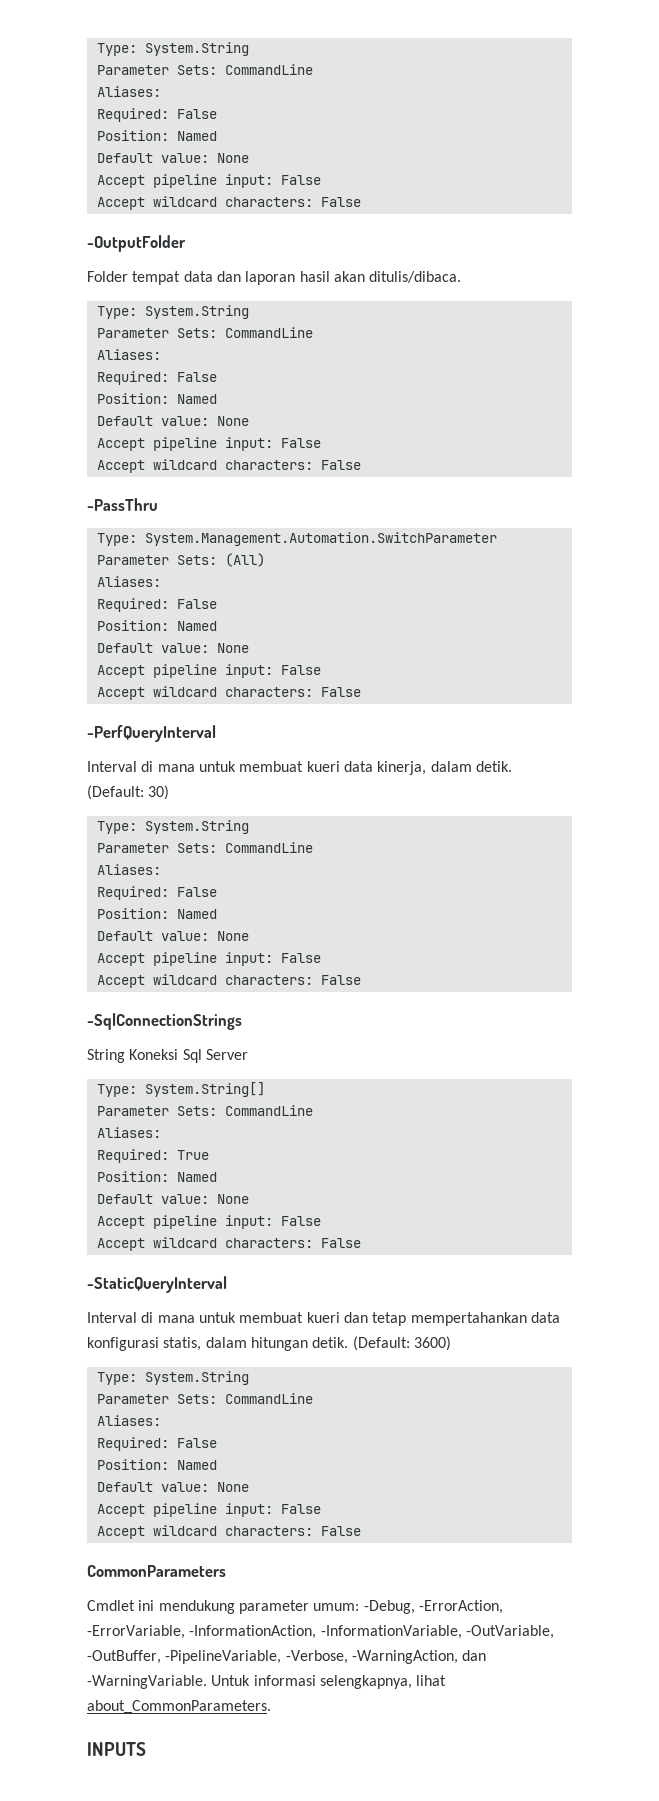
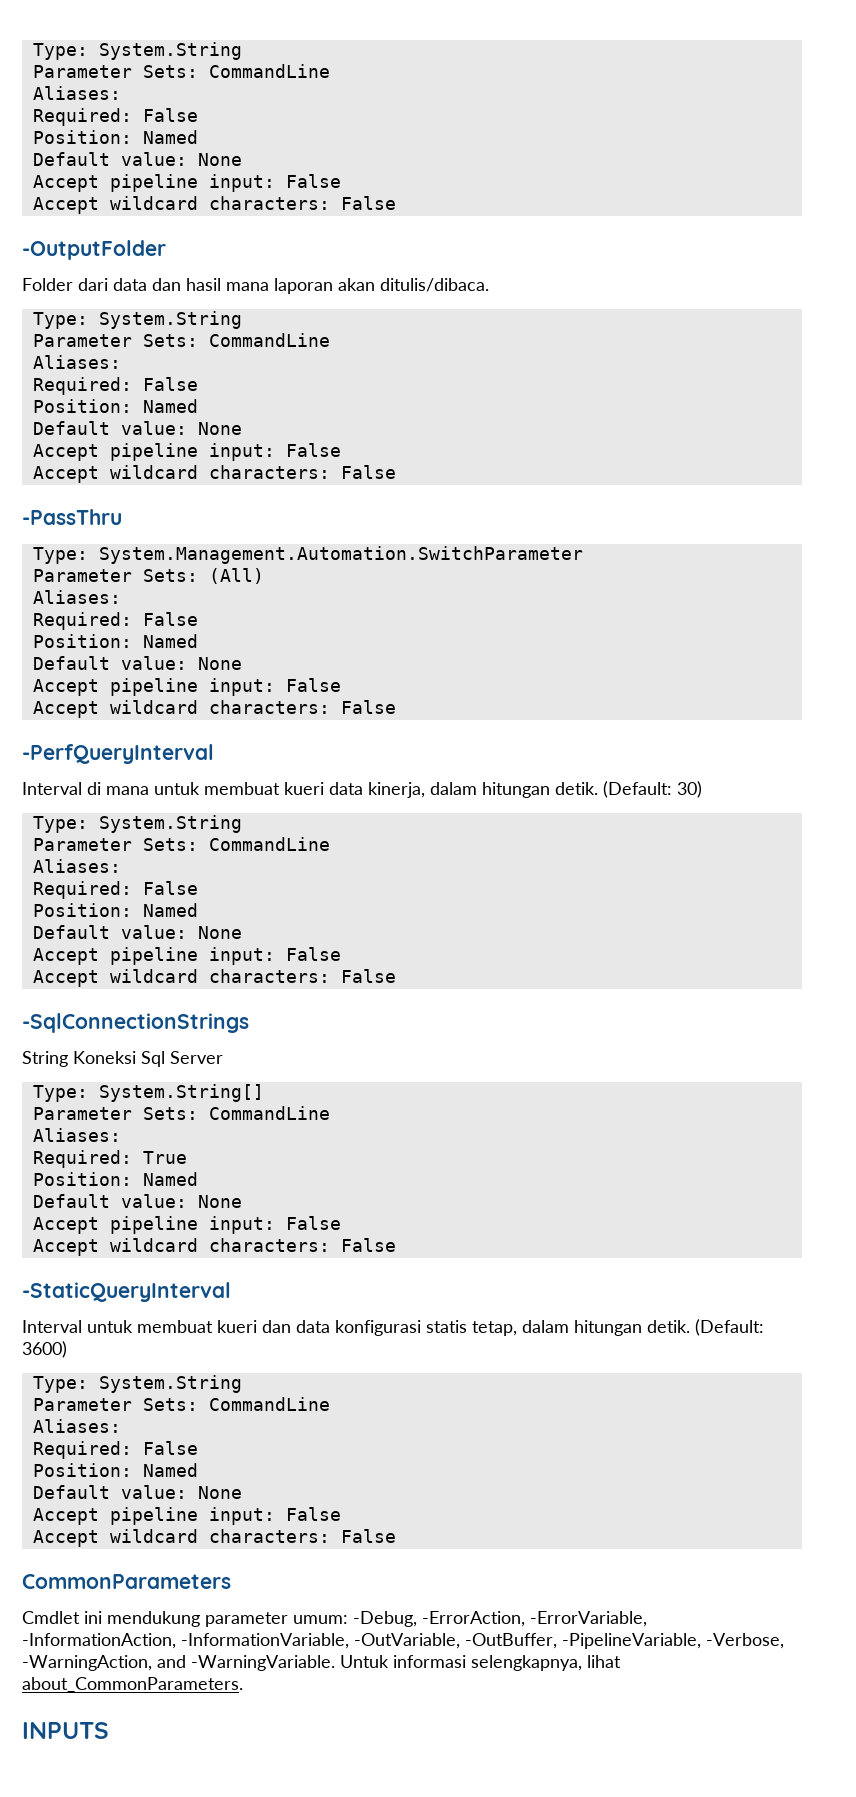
- Folder tempat data dan laporan hasil akan ditulis/dibaca.
+ Folder dari data dan hasil mana laporan akan ditulis/dibaca.
- Interval di mana untuk membuat kueri data kinerja, dalam detik.
+ Interval di mana untuk membuat kueri data kinerja, dalam hitungan detik.
- Interval di mana untuk membuat kueri dan tetap mempertahankan data konfigurasi statis, dalam hitungan detik.
+ Interval untuk membuat kueri dan data konfigurasi statis tetap, dalam hitungan detik.
- Cmdlet ini mendukung parameter umum: -Debug, -ErrorAction, -ErrorVariable, -InformationAction, -InformationVariable, -OutVariable, -OutBuffer, -PipelineVariable, -Verbose, -WarningAction, dan -WarningVariable.
+ Cmdlet ini mendukung parameter umum: -Debug, -ErrorAction, -ErrorVariable, -InformationAction, -InformationVariable, -OutVariable, -OutBuffer, -PipelineVariable, -Verbose, -WarningAction, and -WarningVariable.

